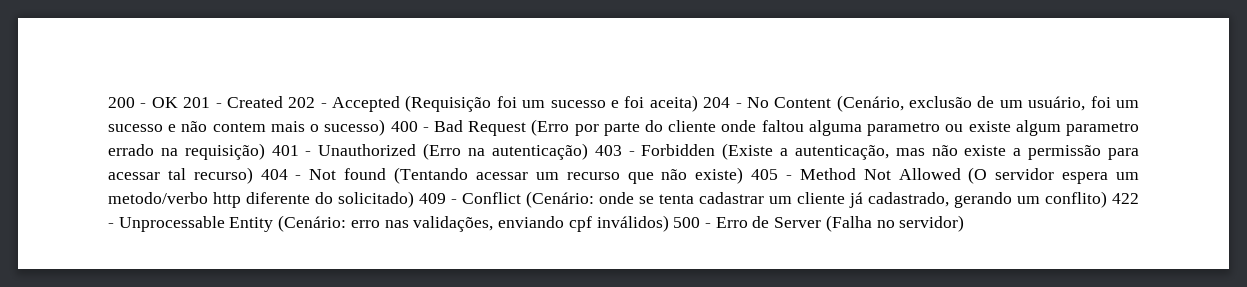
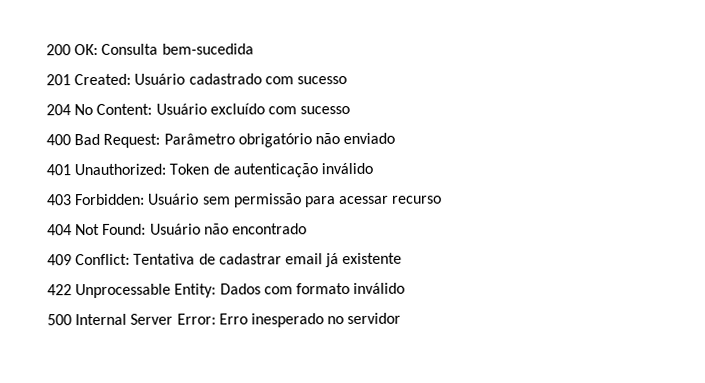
- 200 - OK 201 - Created 202 - Accepted (Requisição foi um sucesso e foi aceita) 204 - No Content (Cenário, exclusão de um usuário, foi um sucesso e não contem mais o sucesso) 400 - Bad Request (Erro por parte do cliente onde faltou alguma parametro ou existe algum parametro errado na requisição) 401 - Unauthorized (Erro na autenticação) 403 - Forbidden (Existe a autenticação, mas não existe a permissão para acessar tal recurso) 404 - Not found (Tentando acessar um recurso que não existe) 405 - Method Not Allowed (O servidor espera um metodo/verbo http diferente do solicitado) 409 - Conflict (Cenário: onde se tenta cadastrar um cliente já cadastrado, gerando um conflito) 422 - Unprocessable Entity (Cenário: erro nas validações, enviando cpf inválidos) 500 - Erro de Server (Falha no servidor)
+ 200 OK: Consulta bem-sucedida
+ 201 Created: Usuário cadastrado com sucesso
+ 204 No Content: Usuário excluído com sucesso
+ 400 Bad Request: Parâmetro obrigatório não enviado
+ 401 Unauthorized: Token de autenticação inválido
+ 403 Forbidden: Usuário sem permissão para acessar recurso
+ 404 Not Found: Usuário não encontrado
+ 409 Conflict: Tentativa de cadastrar email já existente
+ 422 Unprocessable Entity: Dados com formato inválido
+ 500 Internal Server Error: Erro inesperado no servidor

